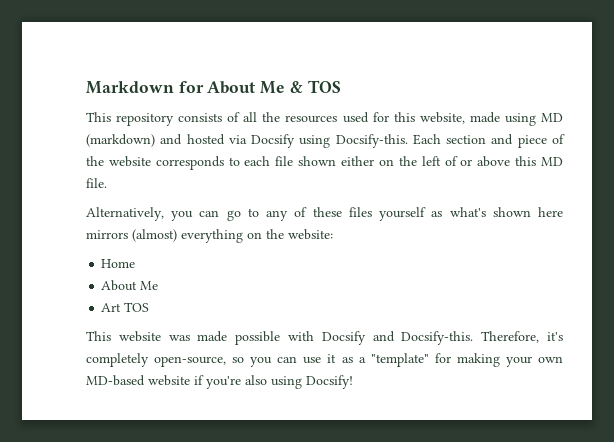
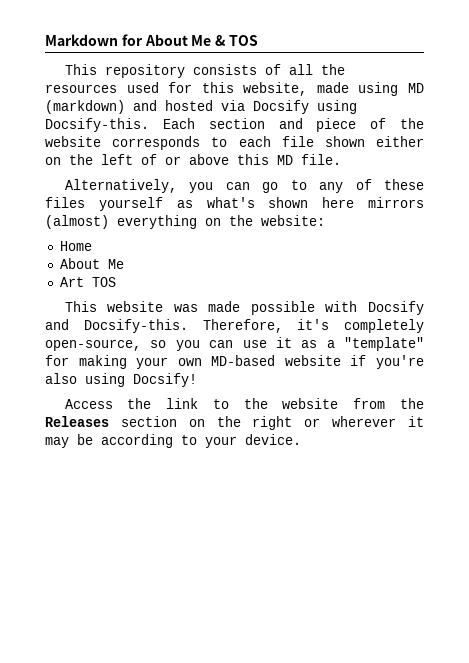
+ Access the link to the website from the Releases section on the right or wherever it may be according to your device.

